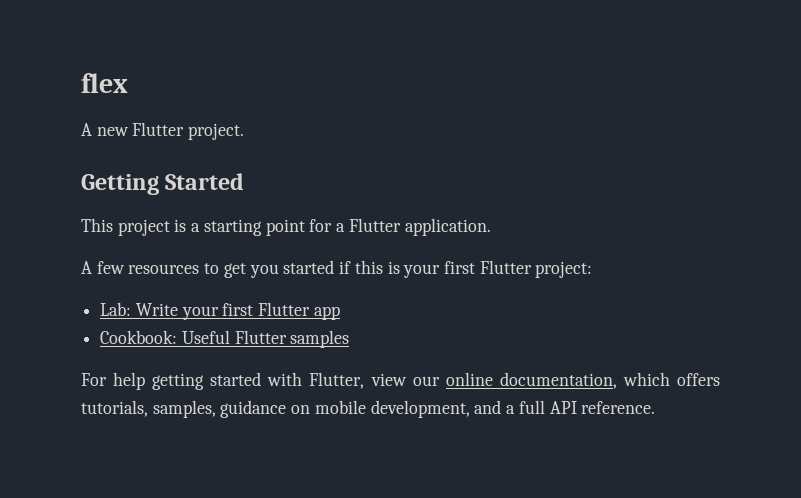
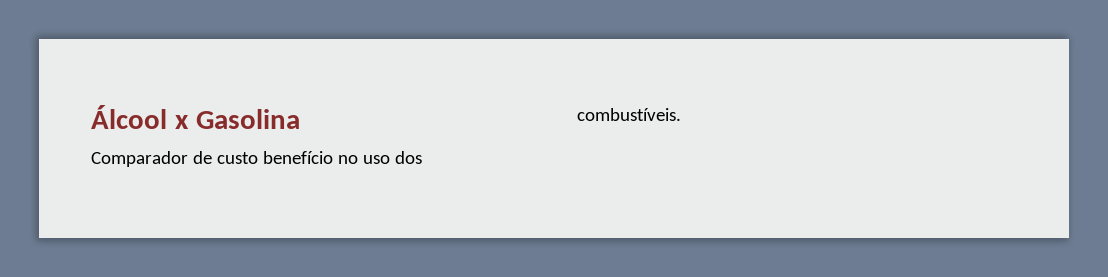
- flex
- A new Flutter project.
- Getting Started
- This project is a starting point for a Flutter application.
- A few resources to get you started if this is your first Flutter project:
- Lab: Write your first Flutter app
- Cookbook: Useful Flutter samples
- For help getting started with Flutter, view our online documentation, which offers tutorials, samples, guidance on mobile development, and a full API reference.
+ Álcool x Gasolina
+ Comparador de custo benefício no uso dos combustíveis.

